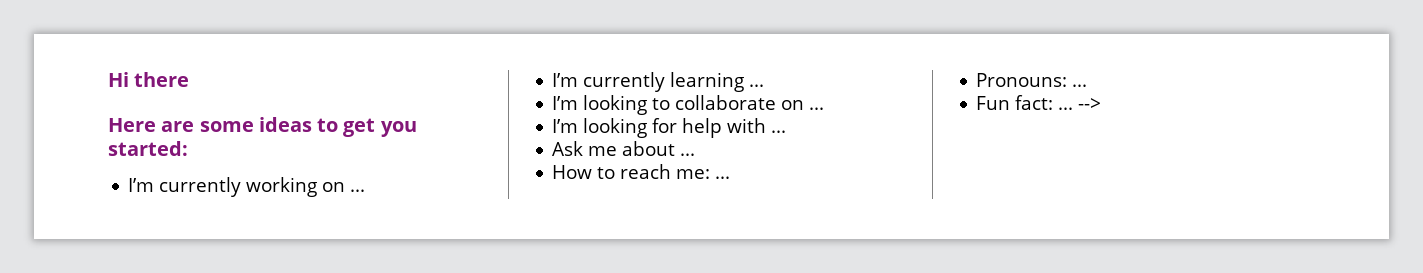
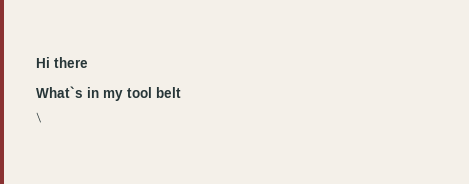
- Here are some ideas to get you started:
- I’m currently working on ...
- I’m currently learning ...
- I’m looking to collaborate on ...
- I’m looking for help with ...
- Ask me about ...
- How to reach me: ...
- Pronouns: ...
- Fun fact: ... -->
+ What`s in my tool belt
+ \

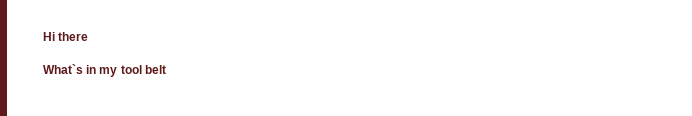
- \

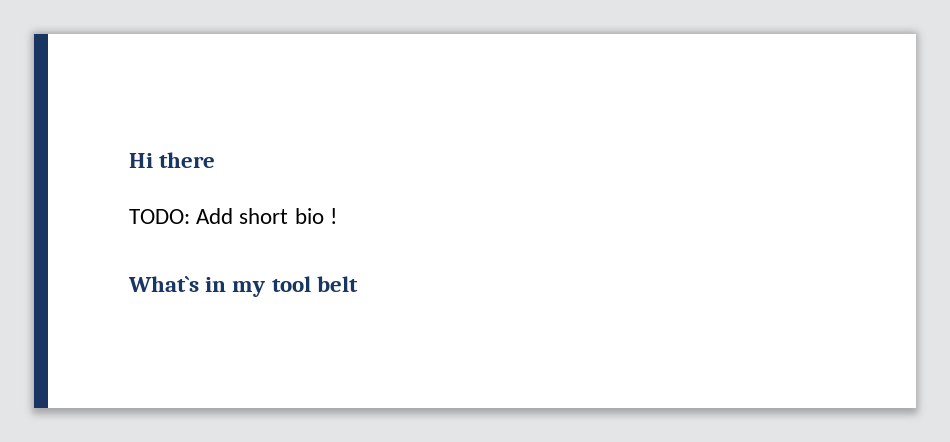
+ TODO: Add short bio !

